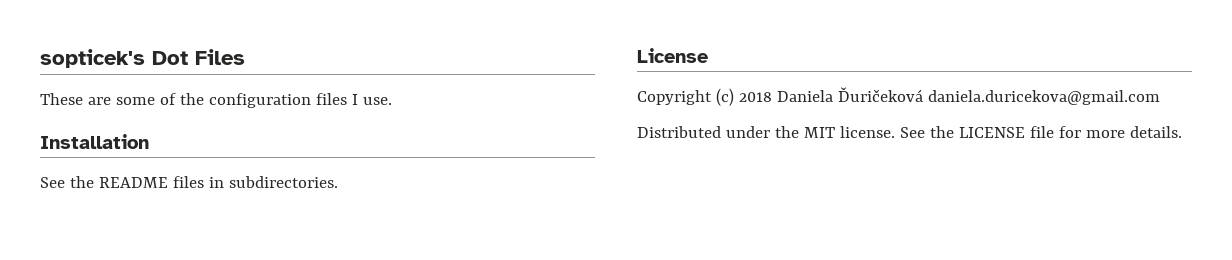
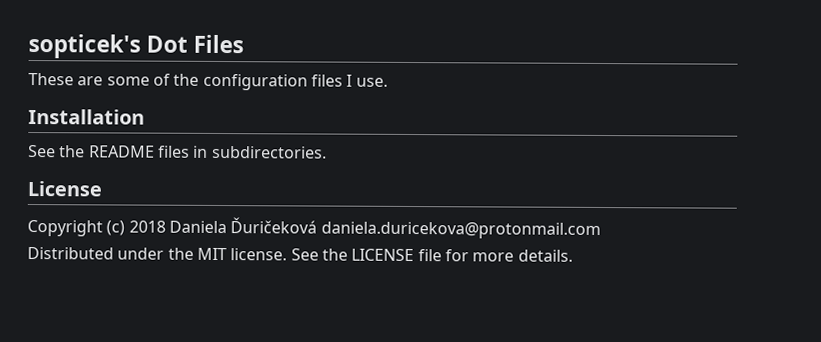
- Copyright (c) 2018 Daniela Ďuričeková daniela.duricekova@gmail.com
+ Copyright (c) 2018 Daniela Ďuričeková daniela.duricekova@protonmail.com

